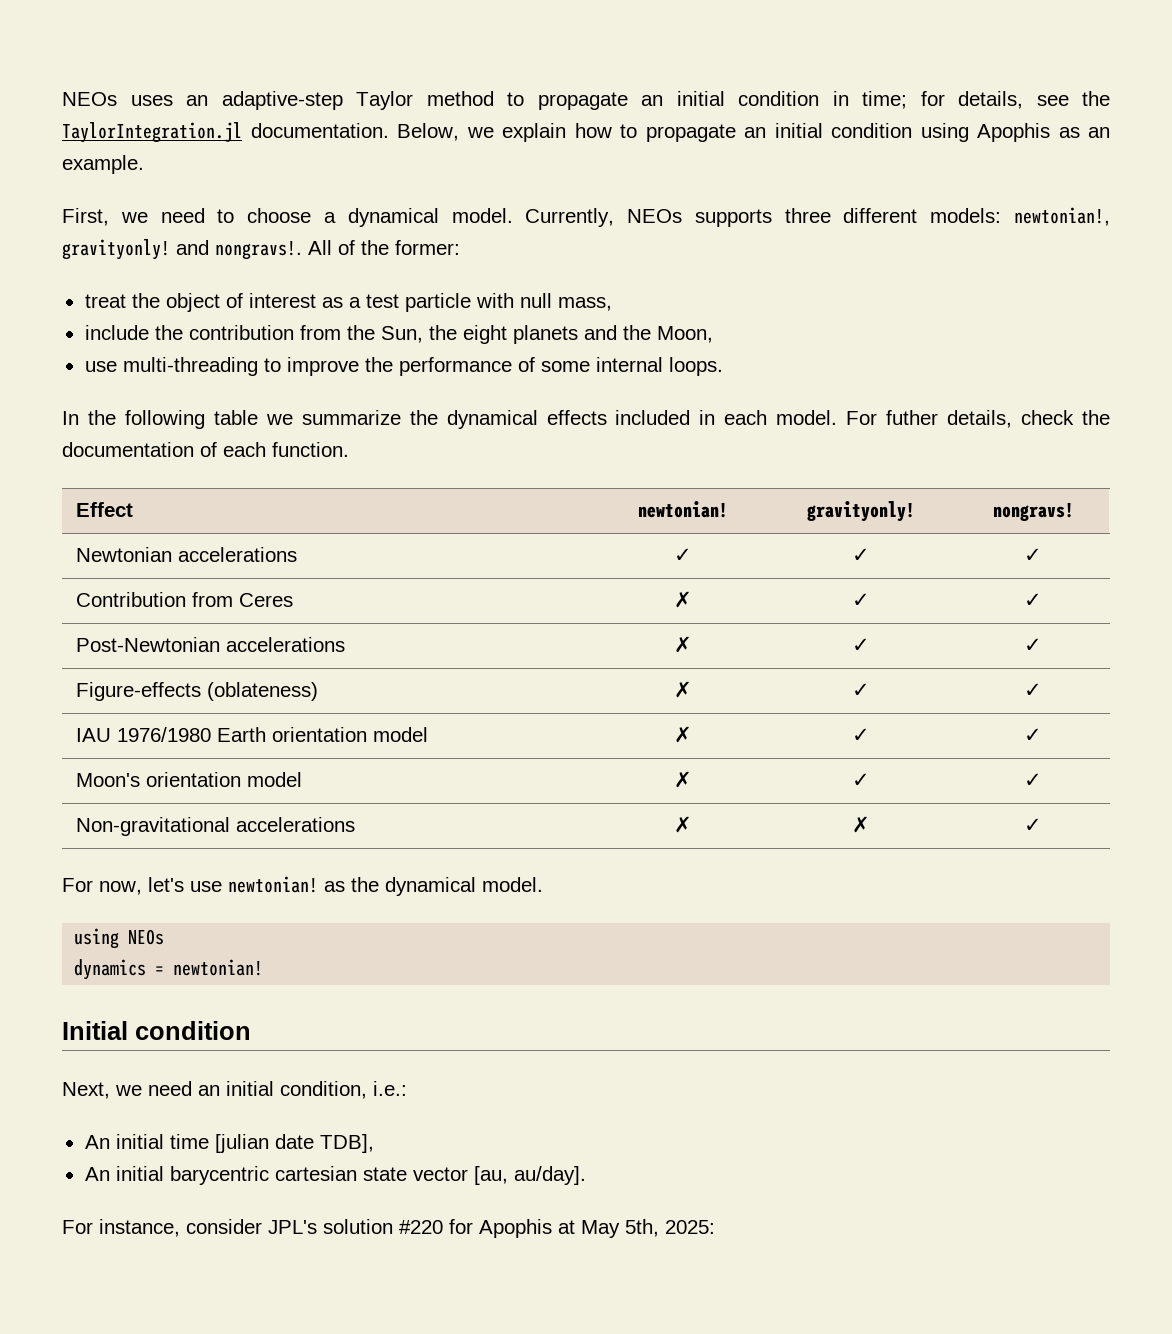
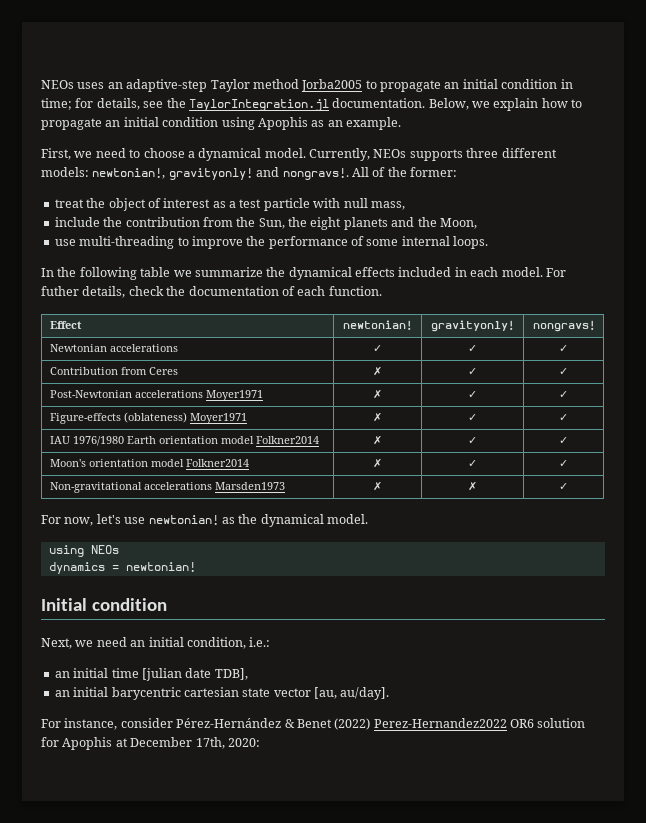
- NEOs uses an adaptive-step Taylor method to propagate an initial condition in time; for details, see the TaylorIntegration.jl documentation.
+ NEOs uses an adaptive-step Taylor method Jorba2005 to propagate an initial condition in time; for details, see the TaylorIntegration.jl documentation.
- Post-Newtonian accelerations | ✗ | ✓ | ✓
+ Post-Newtonian accelerations Moyer1971 | ✗ | ✓ | ✓
- Figure-effects (oblateness) | ✗ | ✓ | ✓
+ Figure-effects (oblateness) Moyer1971 | ✗ | ✓ | ✓
- IAU 1976/1980 Earth orientation model | ✗ | ✓ | ✓
+ IAU 1976/1980 Earth orientation model Folkner2014 | ✗ | ✓ | ✓
- Moon's orientation model | ✗ | ✓ | ✓
+ Moon's orientation model Folkner2014 | ✗ | ✓ | ✓
- Non-gravitational accelerations | ✗ | ✗ | ✓
+ Non-gravitational accelerations Marsden1973 | ✗ | ✗ | ✓
- An initial time [julian date TDB],
+ an initial time [julian date TDB],
- An initial barycentric cartesian state vector [au, au/day].
+ an initial barycentric cartesian state vector [au, au/day].
- For instance, consider JPL's solution #220 for Apophis at May 5th, 2025:
+ For instance, consider Pérez-Hernández & Benet (2022) Perez-Hernandez2022 OR6 solution for Apophis at December 17th, 2020:

